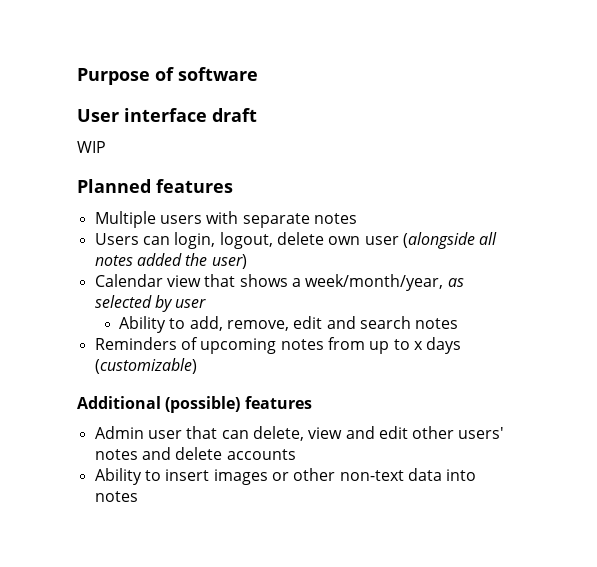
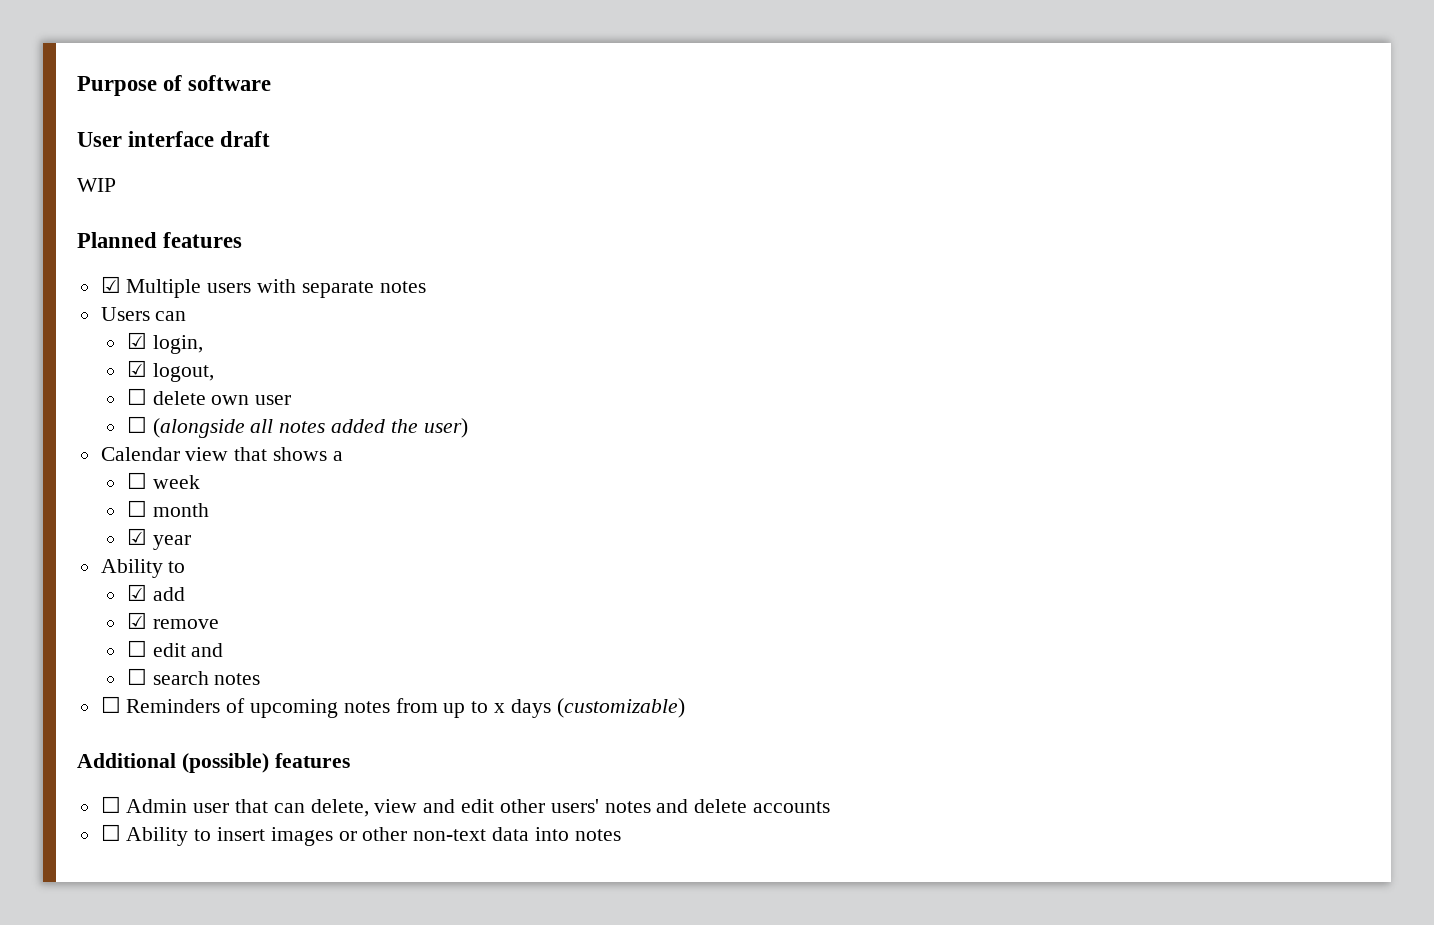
- Multiple users with separate notes
+ ☑ Multiple users with separate notes
- Users can login, logout, delete own user (alongside all notes added the user)
+ Users can
+ ☑ login,
+ ☑ logout,
+ ☐ delete own user
+ ☐ (alongside all notes added the user)
- Calendar view that shows a week/month/year, as selected by user
- Ability to add, remove, edit and search notes
+ Calendar view that shows a
+ ☐ week
+ ☐ month
+ ☑ year
+ Ability to
+ ☑ add
+ ☑ remove
+ ☐ edit and
+ ☐ search notes
- Reminders of upcoming notes from up to x days (customizable)
+ ☐ Reminders of upcoming notes from up to x days (customizable)
- Admin user that can delete, view and edit other users' notes and delete accounts
+ ☐ Admin user that can delete, view and edit other users' notes and delete accounts
- Ability to insert images or other non-text data into notes
+ ☐ Ability to insert images or other non-text data into notes

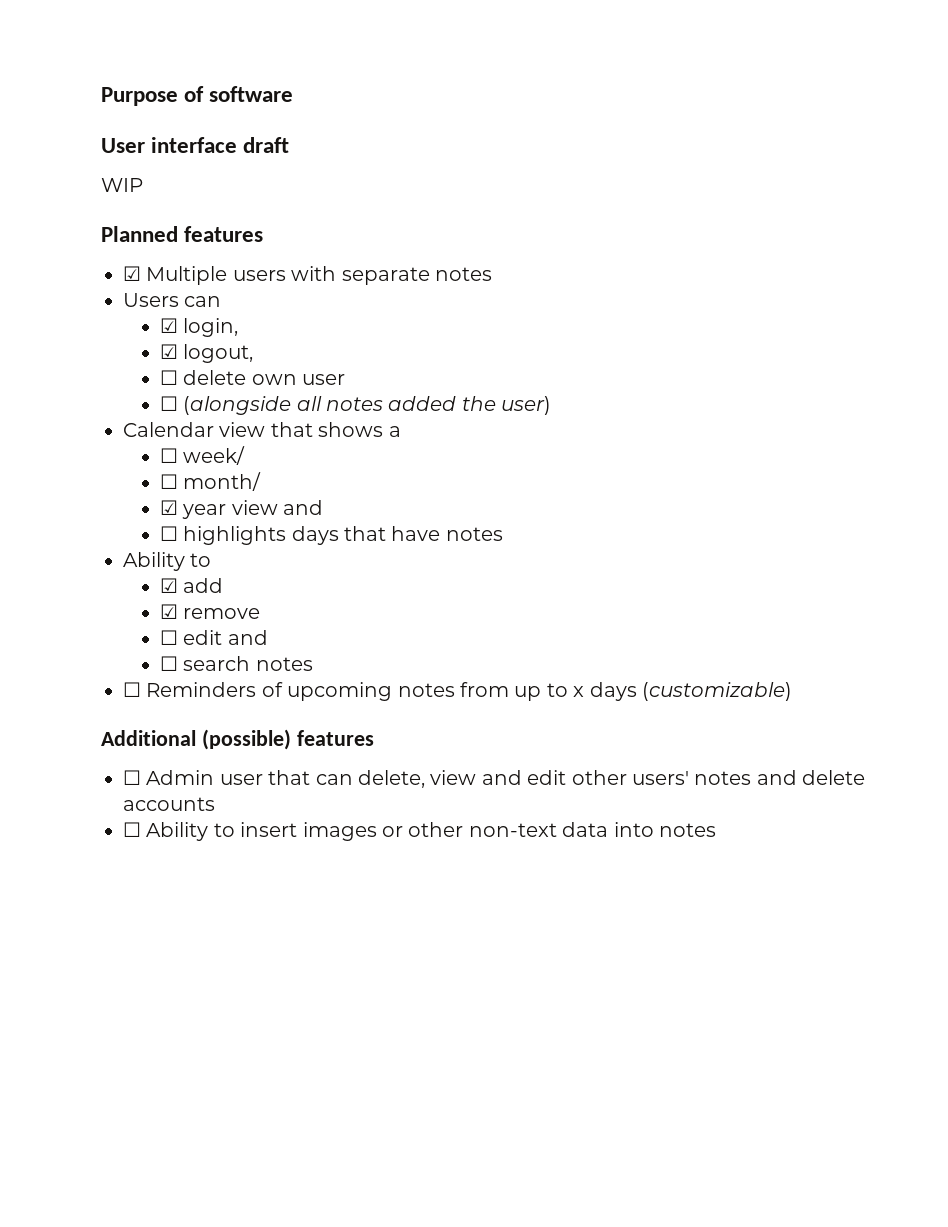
- ☐ week
- ☐ month
+ ☐ week/
+ ☐ month/
- ☑ year
+ ☑ year view and
+ ☐ highlights days that have notes

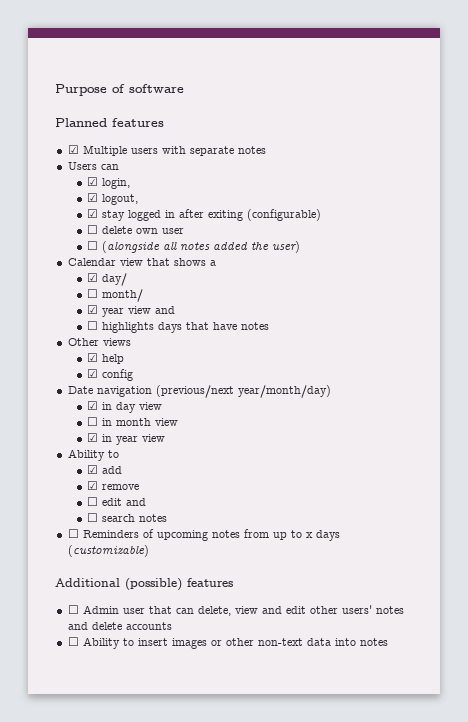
- User interface draft
- WIP
+ ☑ stay logged in after exiting (configurable)
- ☐ week/
+ ☑ day/
+ Other views
+ ☑ help
+ ☑ config
+ Date navigation (previous/next year/month/day)
+ ☑ in day view
+ ☐ in month view
+ ☑ in year view

